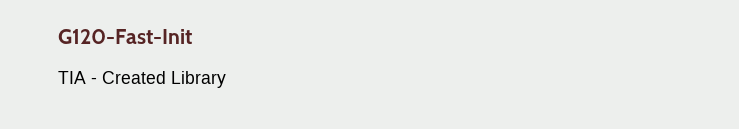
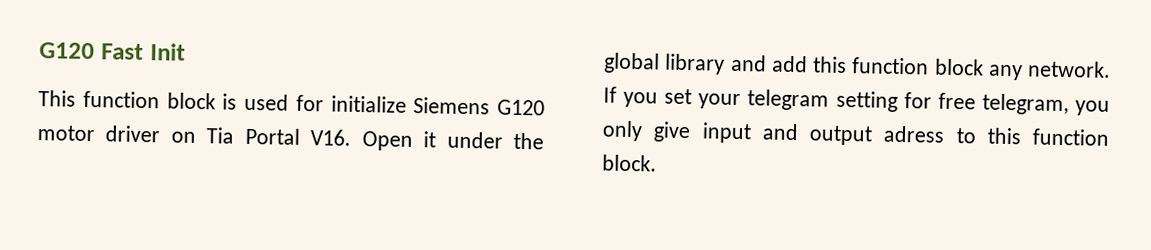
- G120-Fast-Init
- TIA - Created Library
+ G120 Fast Init
+ This function block is used for initialize Siemens G120 motor driver on Tia Portal V16. Open it under the global library and add this function block any network. If you set your telegram setting for free telegram, you only give input and output adress to this function block.

